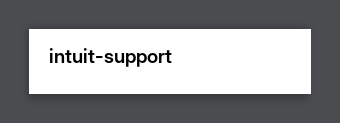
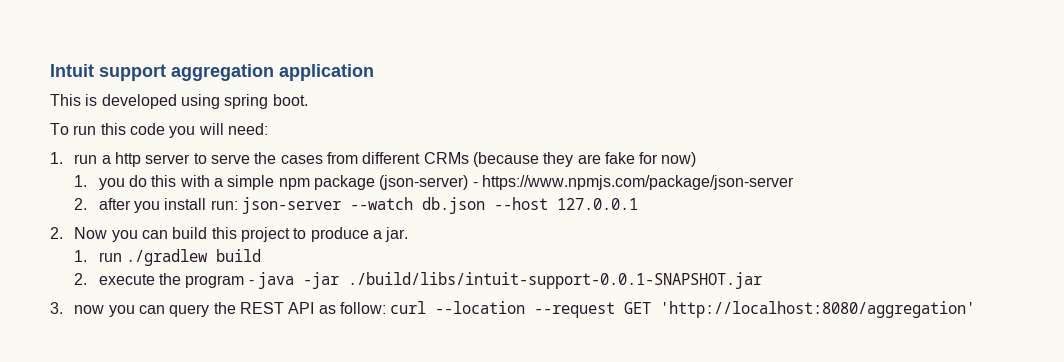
- intuit-support
+ Intuit support aggregation application
+ This is developed using spring boot.
+ To run this code you will need:
+ 1. run a http server to serve the cases from different CRMs (because they are fake for now)
+ 1. you do this with a simple npm package (json-server) - https://www.npmjs.com/package/json-server
+ 2. after you install run: json-server --watch db.json --host 127.0.0.1
+ 2. Now you can build this project to produce a jar.
+ 1. run ./gradlew build
+ 2. execute the program - java -jar ./build/libs/intuit-support-0.0.1-SNAPSHOT.jar
+ 3. now you can query the REST API as follow: curl --location --request GET 'http://localhost:8080/aggregation'

